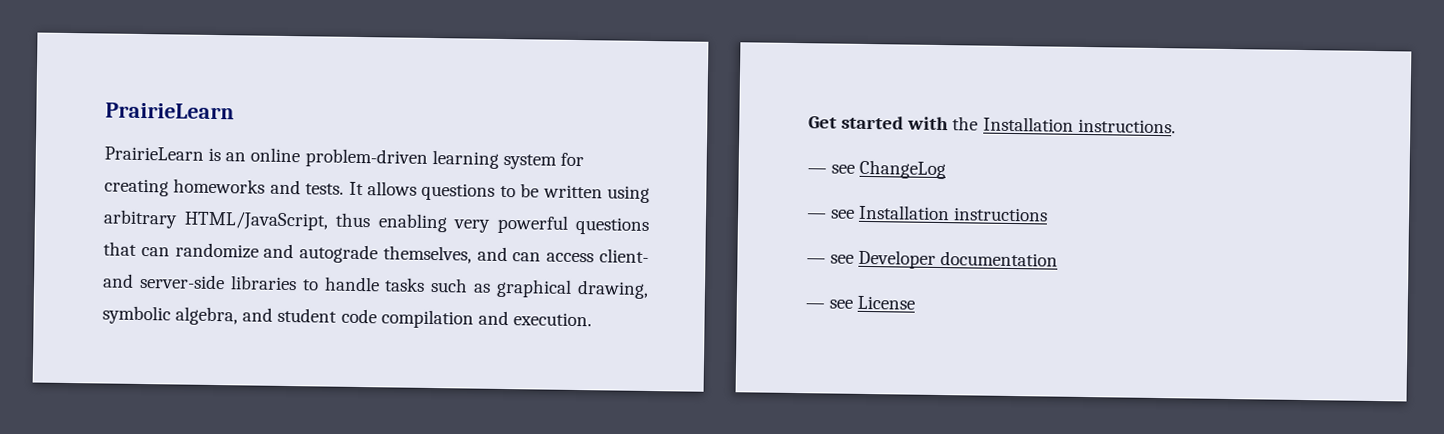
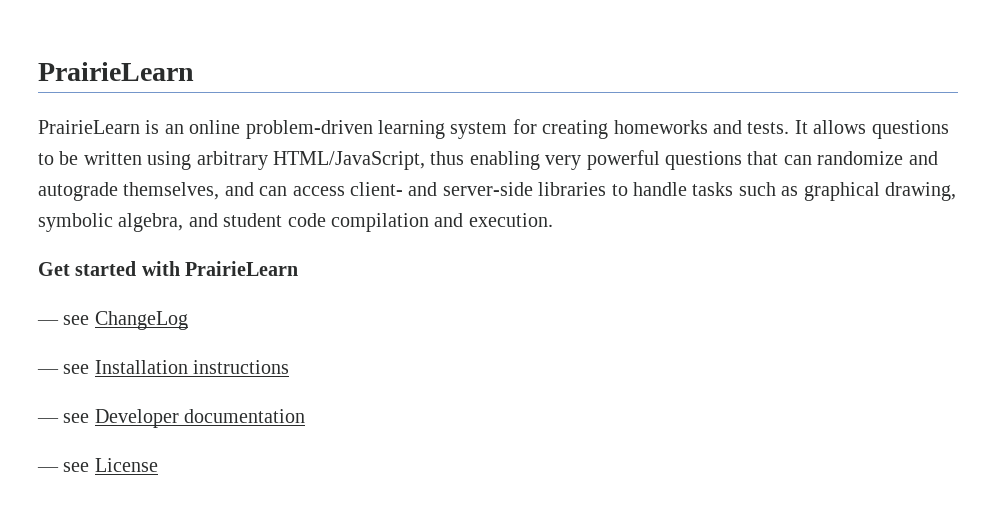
- Get started with the Installation instructions.
+ Get started with PrairieLearn

